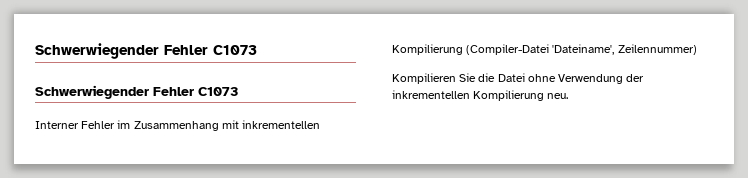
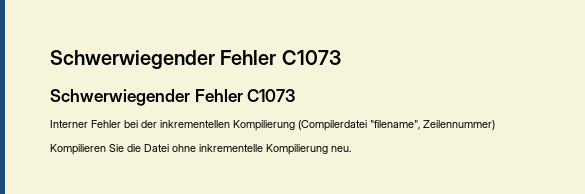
- Interner Fehler im Zusammenhang mit inkrementellen Kompilierung (Compiler-Datei 'Dateiname', Zeilennummer)
+ Interner Fehler bei der inkrementellen Kompilierung (Compilerdatei "filename", Zeilennummer)
- Kompilieren Sie die Datei ohne Verwendung der inkrementellen Kompilierung neu.
+ Kompilieren Sie die Datei ohne inkrementelle Kompilierung neu.

